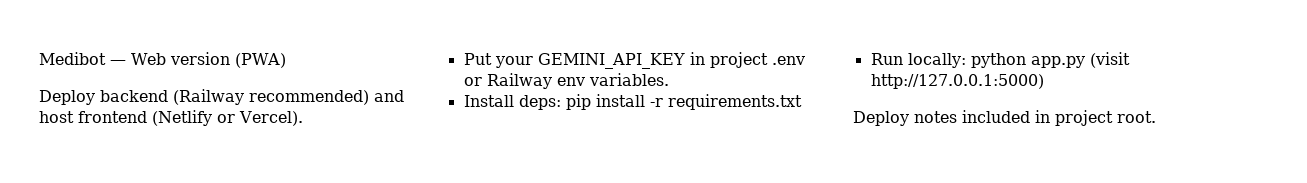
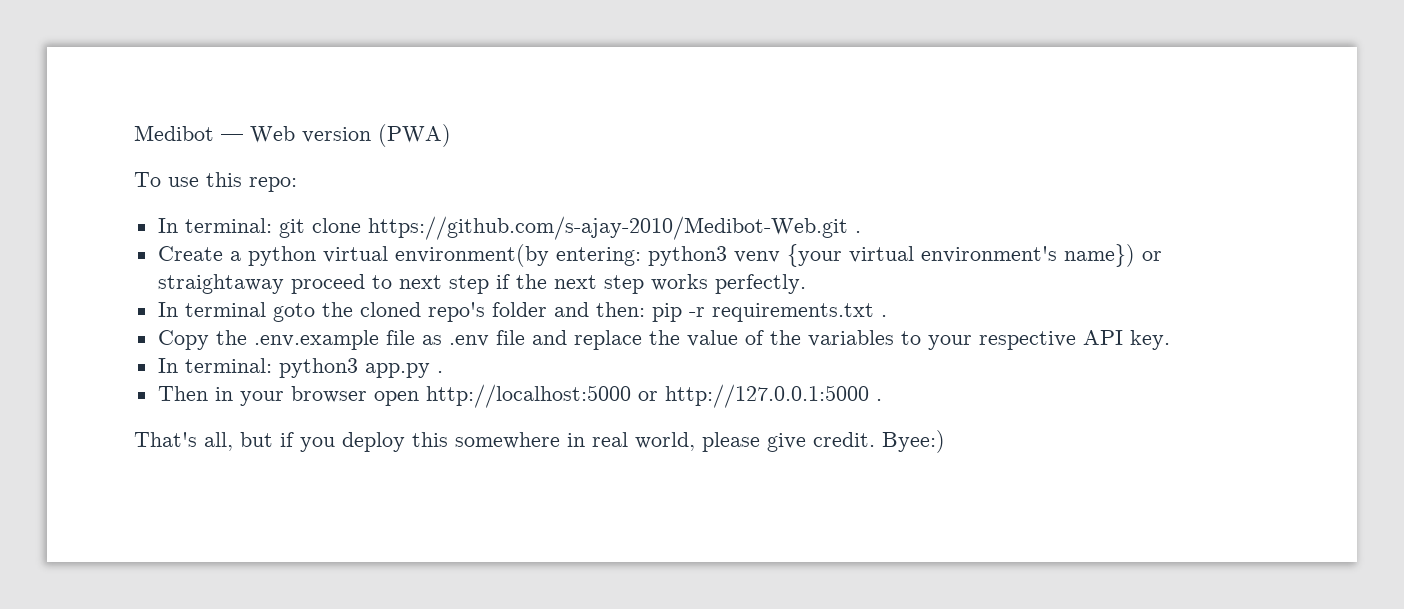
- Deploy backend (Railway recommended) and host frontend (Netlify or Vercel).
- Put your GEMINI_API_KEY in project .env or Railway env variables.
- Install deps: pip install -r requirements.txt
- Run locally: python app.py (visit http://127.0.0.1:5000)
- Deploy notes included in project root.
+ To use this repo:
+ In terminal: git clone https://github.com/s-ajay-2010/Medibot-Web.git .
+ Create a python virtual environment(by entering: python3 venv {your virtual environment's name}) or straightaway proceed to next step if the next step works perfectly.
+ In terminal goto the cloned repo's folder and then: pip -r requirements.txt .
+ Copy the .env.example file as .env file and replace the value of the variables to your respective API key.
+ In terminal: python3 app.py .
+ Then in your browser open http://localhost:5000 or http://127.0.0.1:5000 .
+ That's all, but if you deploy this somewhere in real world, please give credit. Byee:)

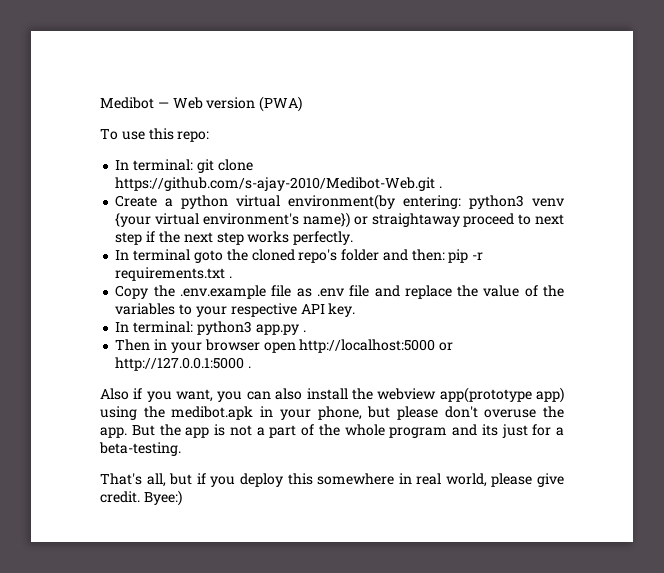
+ Also if you want, you can also install the webview app(prototype app) using the medibot.apk in your phone, but please don't overuse the app. But the app is not a part of the whole program and its just for a beta-testing.

